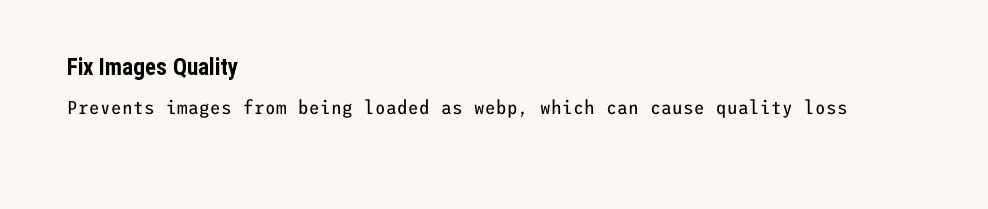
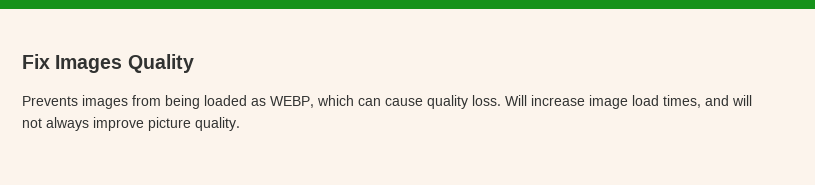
- Prevents images from being loaded as webp, which can cause quality loss
+ Prevents images from being loaded as WEBP, which can cause quality loss. Will increase image load times, and will not always improve picture quality.

